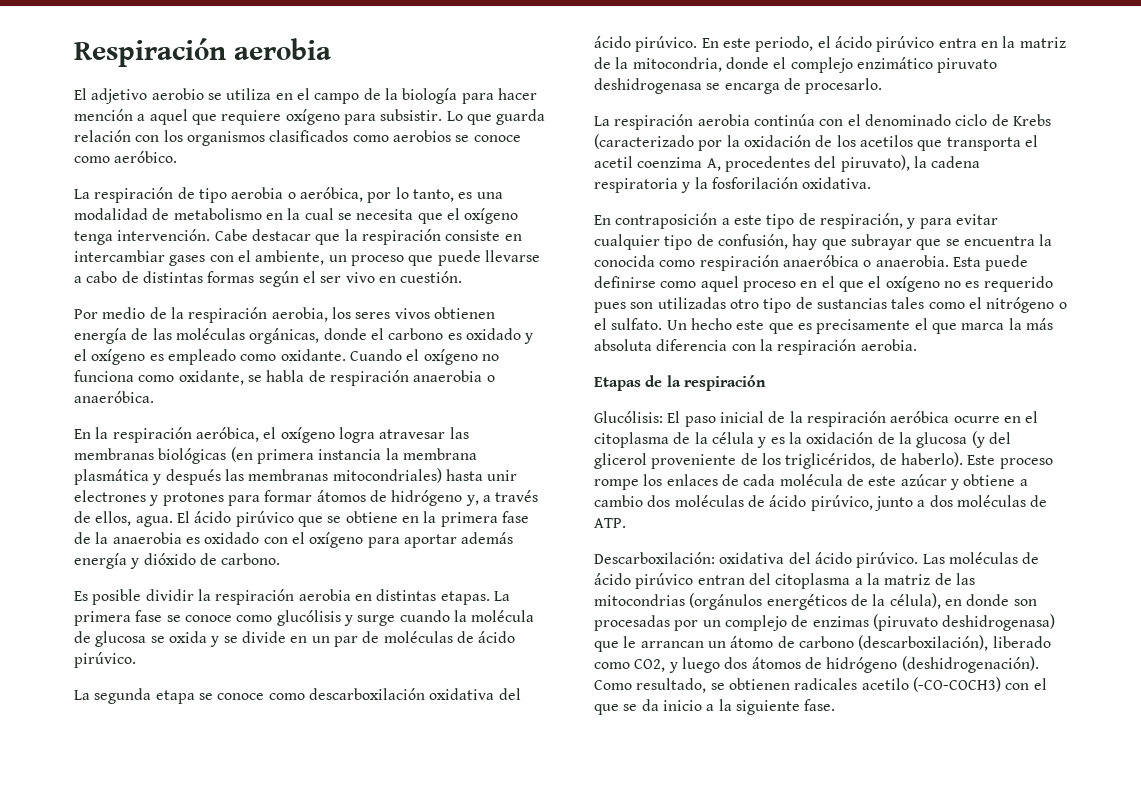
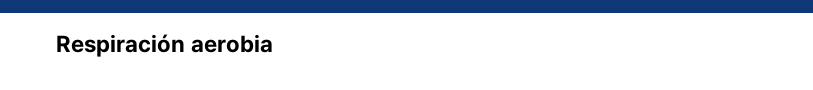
- El adjetivo aerobio se utiliza en el campo de la biología para hacer mención a aquel que requiere oxígeno para subsistir. Lo que guarda relación con los organismos clasificados como aerobios se conoce como aeróbico.
- La respiración de tipo aerobia o aeróbica, por lo tanto, es una modalidad de metabolismo en la cual se necesita que el oxígeno tenga intervención. Cabe destacar que la respiración consiste en intercambiar gases con el ambiente, un proceso que puede llevarse a cabo de distintas formas según el ser vivo en cuestión.
- Por medio de la respiración aerobia, los seres vivos obtienen energía de las moléculas orgánicas, donde el carbono es oxidado y el oxígeno es empleado como oxidante. Cuando el oxígeno no funciona como oxidante, se habla de respiración anaerobia o anaeróbica.
- En la respiración aeróbica, el oxígeno logra atravesar las membranas biológicas (en primera instancia la membrana plasmática y después las membranas mitocondriales) hasta unir electrones y protones para formar átomos de hidrógeno y, a través de ellos, agua. El ácido pirúvico que se obtiene en la primera fase de la anaerobia es oxidado con el oxígeno para aportar además energía y dióxido de carbono.
- Es posible dividir la respiración aerobia en distintas etapas. La primera fase se conoce como glucólisis y surge cuando la molécula de glucosa se oxida y se divide en un par de moléculas de ácido pirúvico.
- La segunda etapa se conoce como descarboxilación oxidativa del ácido pirúvico. En este periodo, el ácido pirúvico entra en la matriz de la mitocondria, donde el complejo enzimático piruvato deshidrogenasa se encarga de procesarlo.
- La respiración aerobia continúa con el denominado ciclo de Krebs (caracterizado por la oxidación de los acetilos que transporta el acetil coenzima A, procedentes del piruvato), la cadena respiratoria y la fosforilación oxidativa.
- En contraposición a este tipo de respiración, y para evitar cualquier tipo de confusión, hay que subrayar que se encuentra la conocida como respiración anaeróbica o anaerobia. Esta puede definirse como aquel proceso en el que el oxígeno no es requerido pues son utilizadas otro tipo de sustancias tales como el nitrógeno o el sulfato. Un hecho este que es precisamente el que marca la más absoluta diferencia con la respiración aerobia.
- Etapas de la respiración
- Glucólisis: El paso inicial de la respiración aeróbica ocurre en el citoplasma de la célula y es la oxidación de la glucosa (y del glicerol proveniente de los triglicéridos, de haberlo). Este proceso rompe los enlaces de cada molécula de este azúcar y obtiene a cambio dos moléculas de ácido pirúvico, junto a dos moléculas de ATP.
- Descarboxilación: oxidativa del ácido pirúvico. Las moléculas de ácido pirúvico entran del citoplasma a la matriz de las mitocondrias (orgánulos energéticos de la célula), en donde son procesadas por un complejo de enzimas (piruvato deshidrogenasa) que le arrancan un átomo de carbono (descarboxilación), liberado como CO2, y luego dos átomos de hidrógeno (deshidrogenación). Como resultado, se obtienen radicales acetilo (-CO-COCH3) con el que se da inicio a la siguiente fase.

